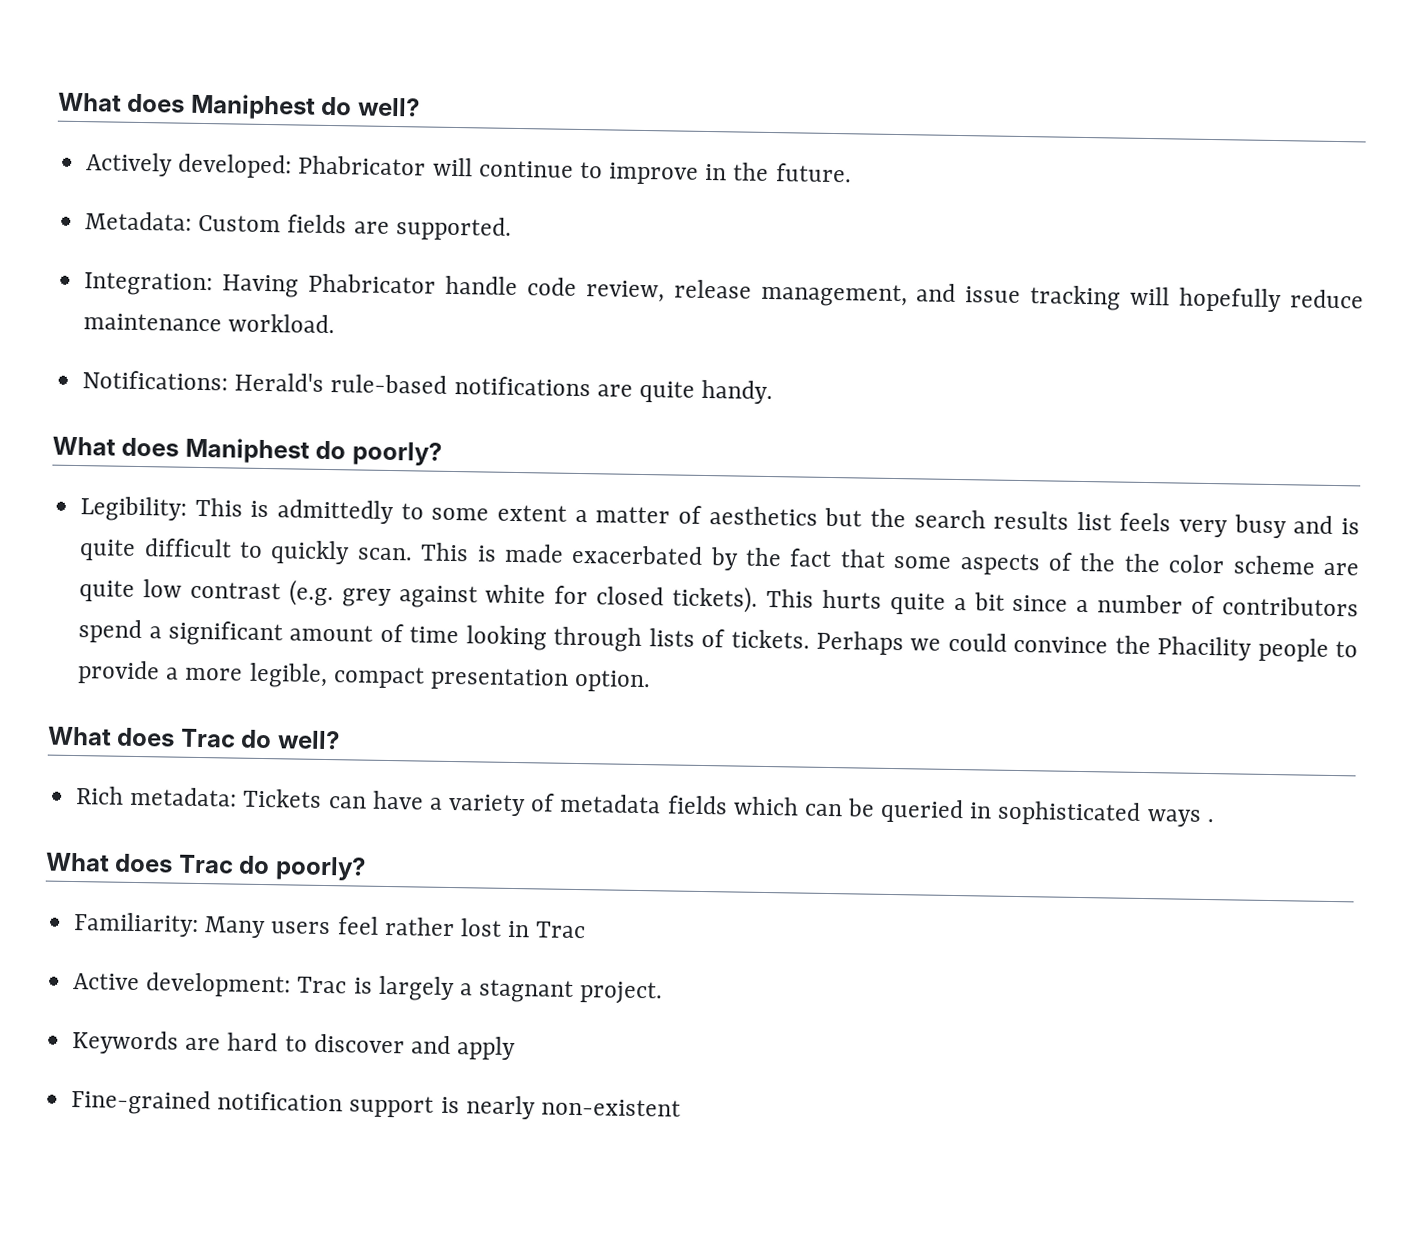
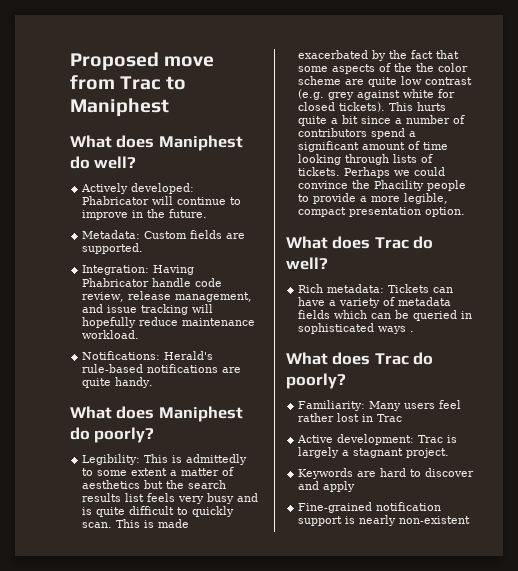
+ Proposed move from Trac to Maniphest

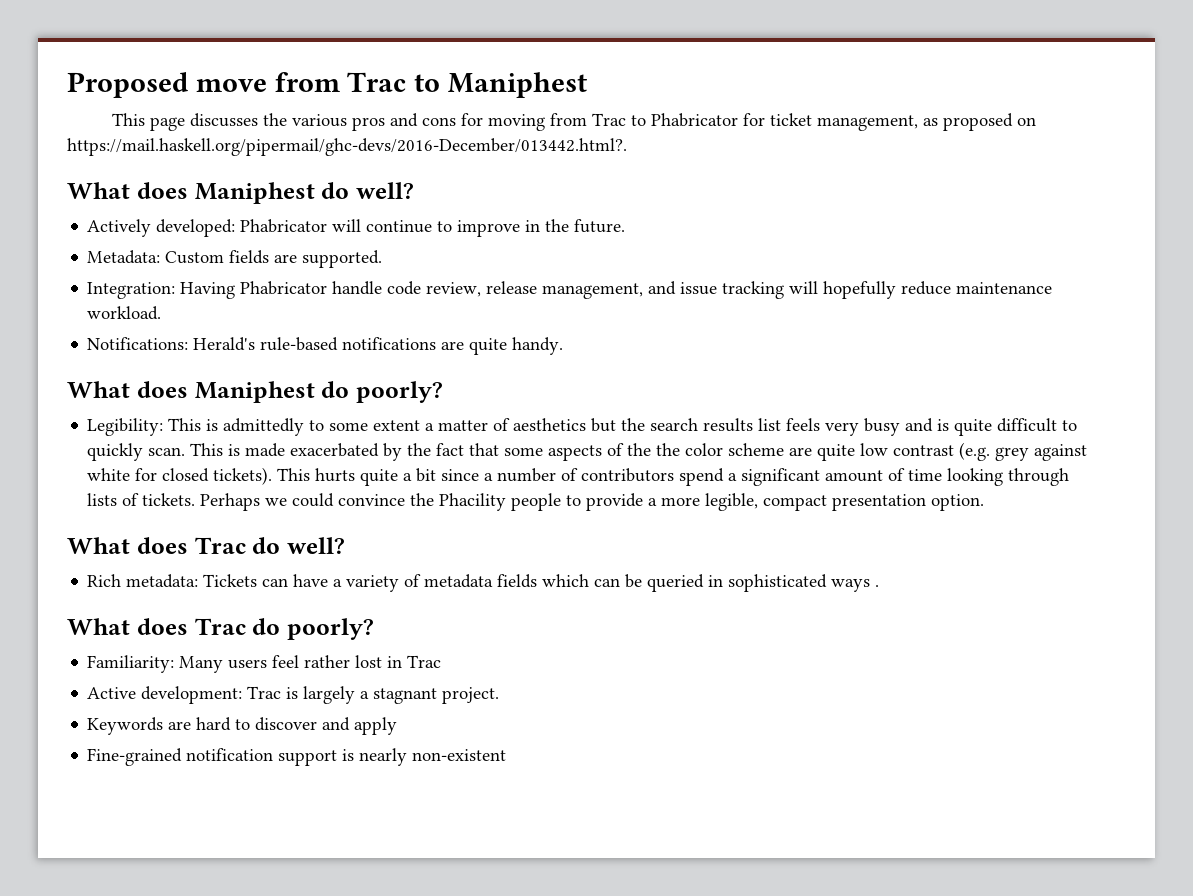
+ This page discusses the various pros and cons for moving from Trac to Phabricator for ticket management, as proposed on https://mail.haskell.org/pipermail/ghc-devs/2016-December/013442.html?.

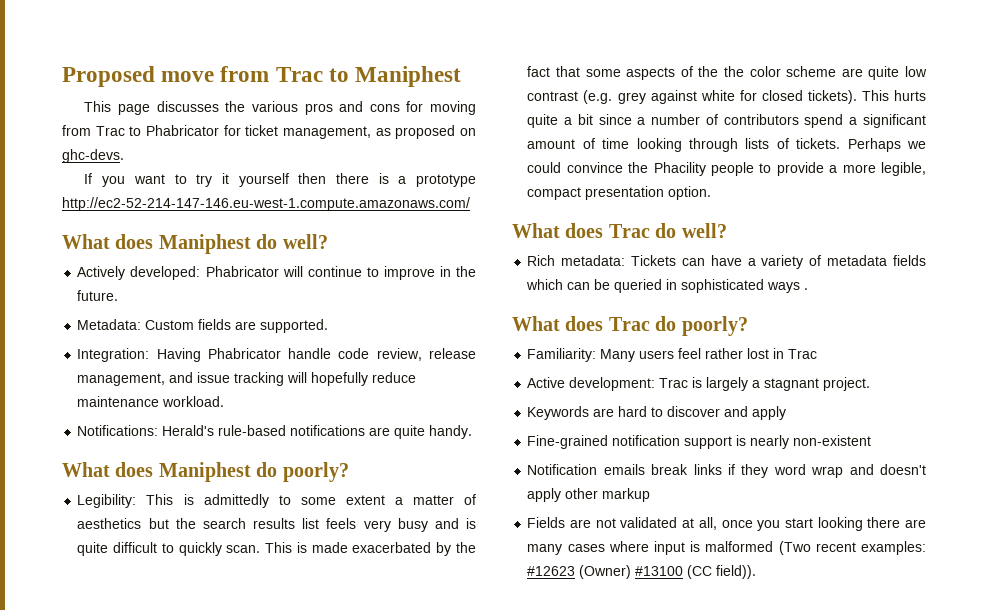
- This page discusses the various pros and cons for moving from Trac to Phabricator for ticket management, as proposed on https://mail.haskell.org/pipermail/ghc-devs/2016-December/013442.html?.
+ This page discusses the various pros and cons for moving from Trac to Phabricator for ticket management, as proposed on ghc-devs.
+ If you want to try it yourself then there is a prototype http://ec2-52-214-147-146.eu-west-1.compute.amazonaws.com/
+ Notification emails break links if they word wrap and doesn't apply other markup
+ Fields are not validated at all, once you start looking there are many cases where input is malformed (Two recent examples: #12623 (Owner) #13100 (CC field)).

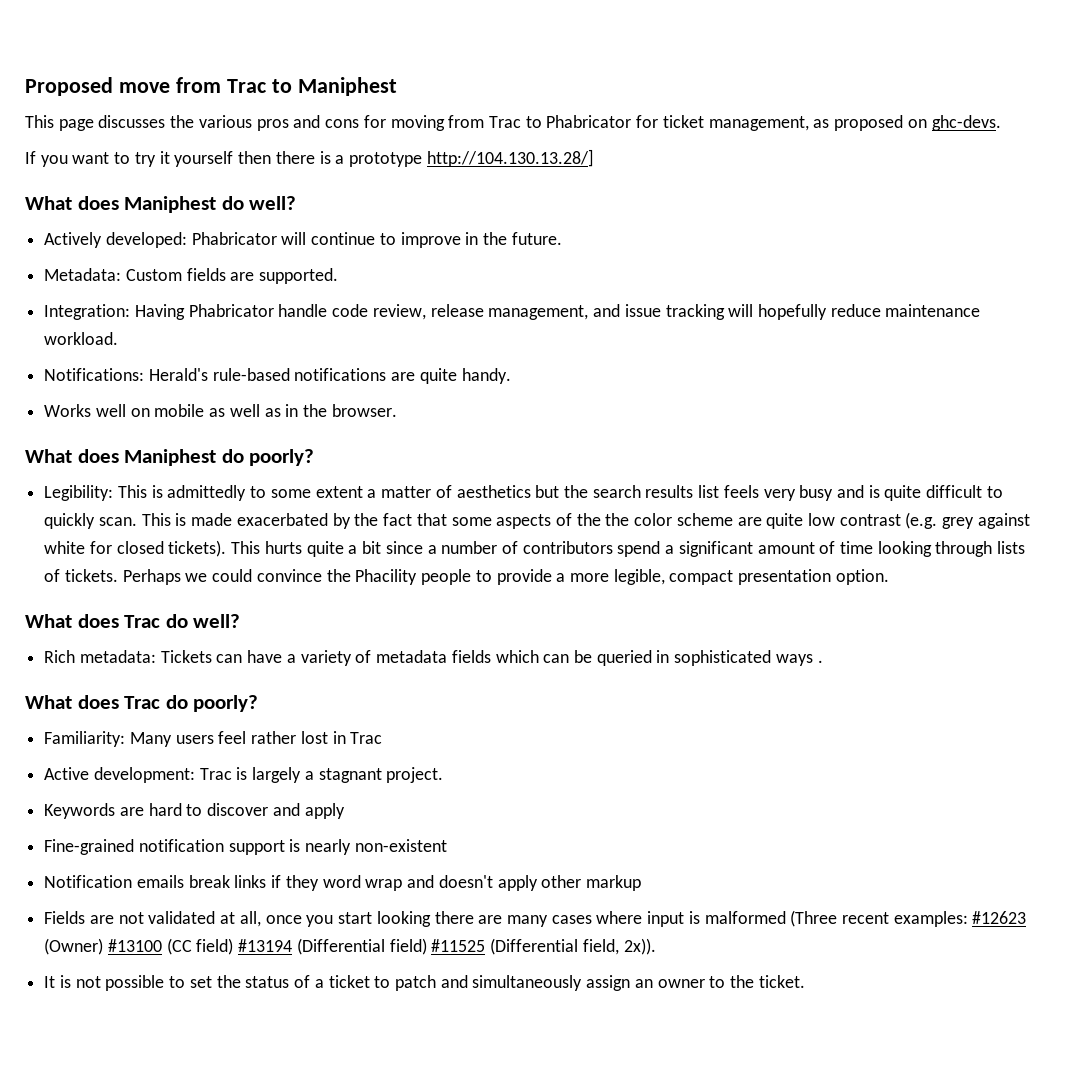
- If you want to try it yourself then there is a prototype http://ec2-52-214-147-146.eu-west-1.compute.amazonaws.com/
+ If you want to try it yourself then there is a prototype http://104.130.13.28/]
+ Works well on mobile as well as in the browser.
- Fields are not validated at all, once you start looking there are many cases where input is malformed (Two recent examples: #12623 (Owner) #13100 (CC field)).
+ Fields are not validated at all, once you start looking there are many cases where input is malformed (Three recent examples: #12623 (Owner) #13100 (CC field) #13194 (Differential field) #11525 (Differential field, 2x)).
+ It is not possible to set the status of a ticket to patch and simultaneously assign an owner to the ticket.

